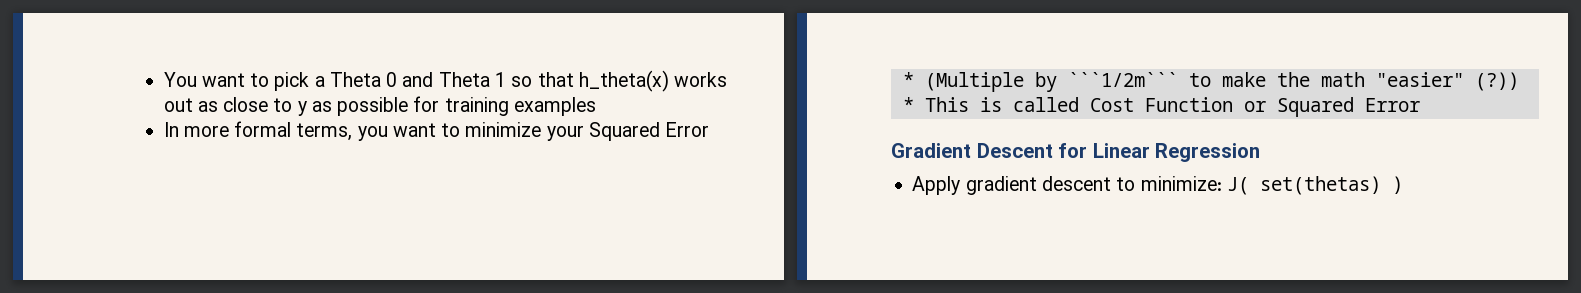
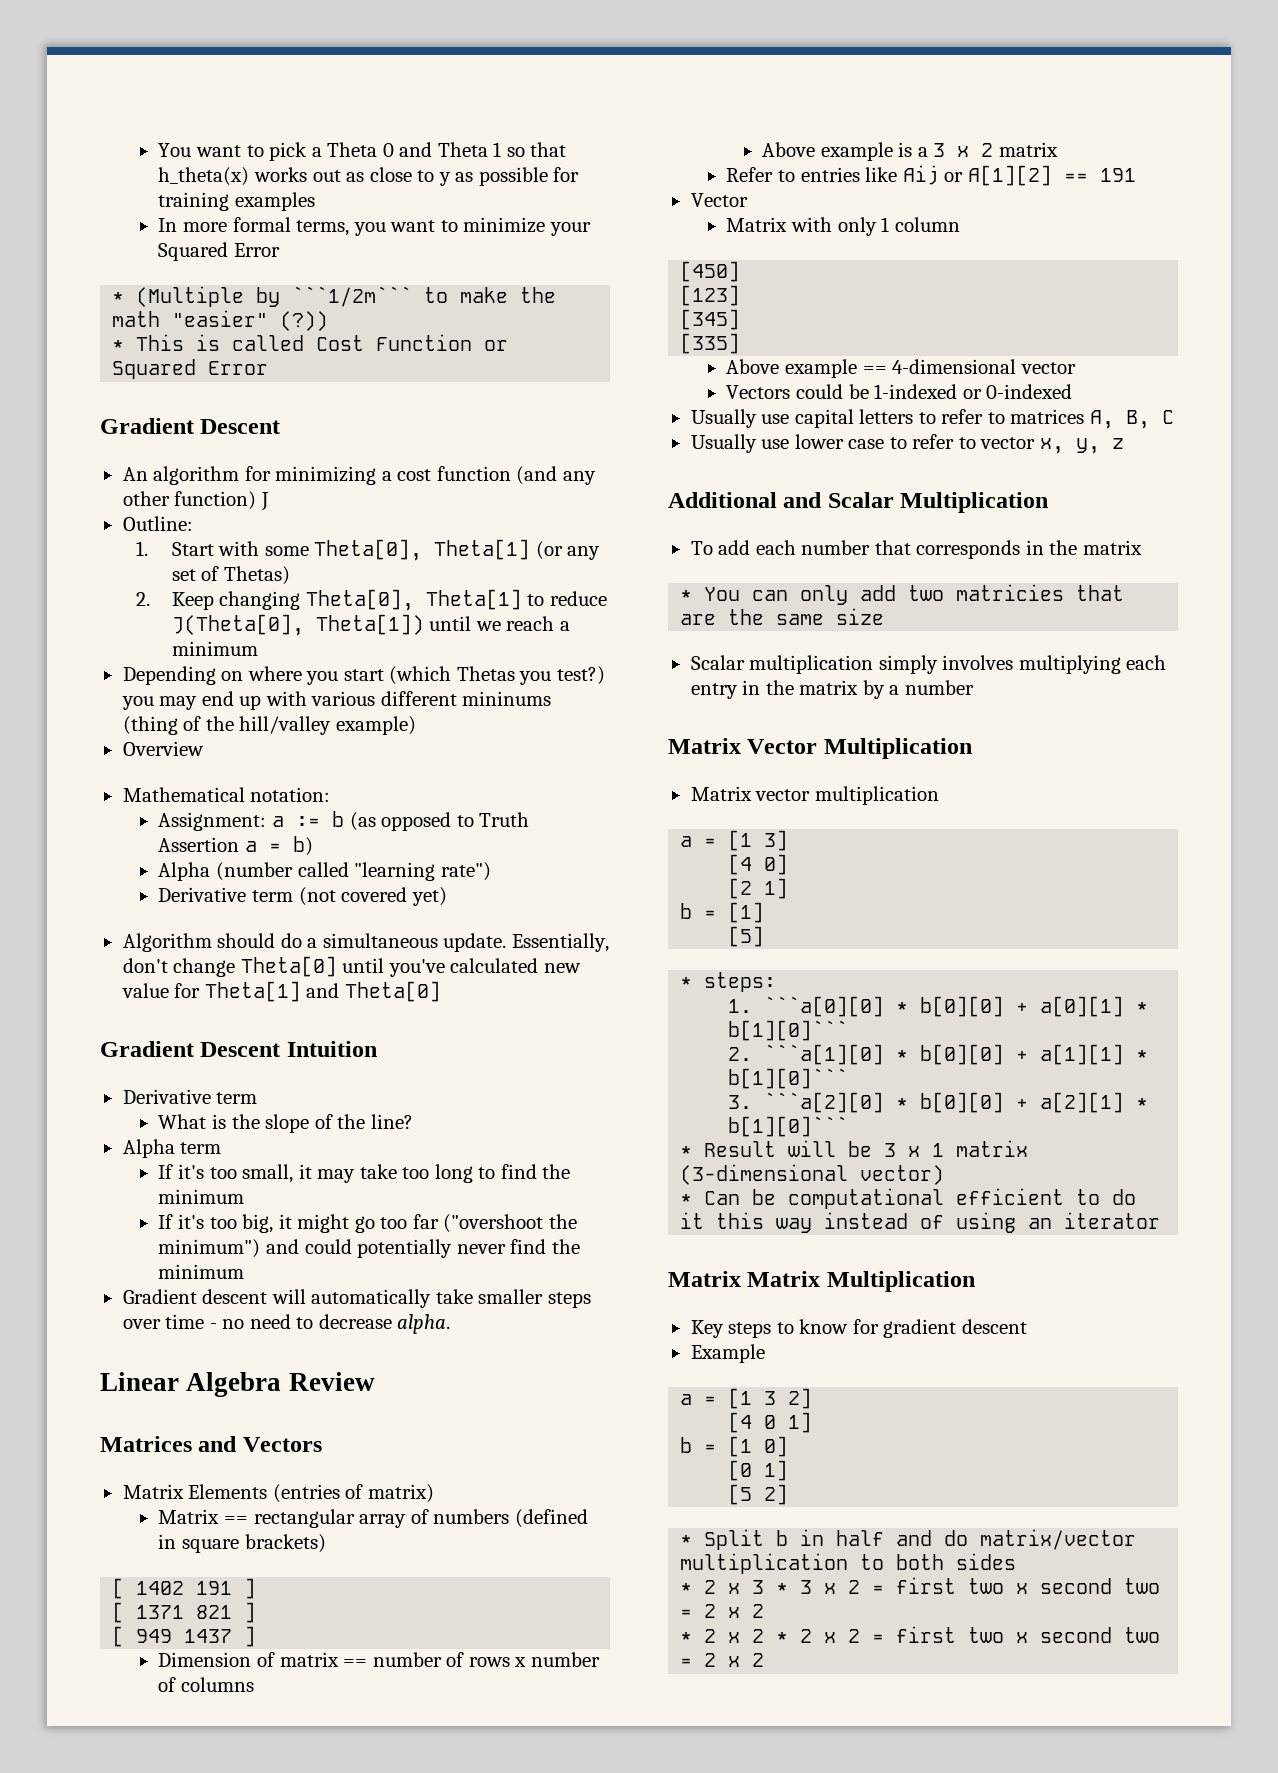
  * This is called Cost Function or Squared Error
- Gradient Descent for Linear Regression
- Apply gradient descent to minimize: J( set(thetas) )
+ Gradient Descent
+ An algorithm for minimizing a cost function (and any other function) J
+ Outline:
+ 1. Start with some Theta[0], Theta[1] (or any set of Thetas)
+ 2. Keep changing Theta[0], Theta[1] to reduce J(Theta[0], Theta[1]) until we reach a minimum
+ Depending on where you start (which Thetas you test?) you may end up with various different mininums (thing of the hill/valley example)
+ Overview
+ Mathematical notation:
+ Assignment: a := b (as opposed to Truth Assertion a = b)
+ Alpha (number called "learning rate")
+ Derivative term (not covered yet)
+ Algorithm should do a simultaneous update. Essentially, don't change Theta[0] until you've calculated new value for Theta[1] and Theta[0]
+ Gradient Descent Intuition
+ Derivative term
+ What is the slope of the line?
+ Alpha term
+ If it's too small, it may take too long to find the minimum
+ If it's too big, it might go too far ("overshoot the minimum") and could potentially never find the minimum
+ Gradient descent will automatically take smaller steps over time - no need to decrease alpha.
+ Linear Algebra Review
+ Matrices and Vectors
+ Matrix Elements (entries of matrix)
+ Matrix == rectangular array of numbers (defined in square brackets)
+ [ 1402 191 ]
+ [ 1371 821 ]
+ [ 949 1437 ]
+ Dimension of matrix == number of rows x number of columns
+ Above example is a 3 x 2 matrix
+ Refer to entries like Aij or A[1][2] == 191
+ Vector
+ Matrix with only 1 column
+ [450]
+ [123]
+ [345]
+ [335]
+ Above example == 4-dimensional vector
+ Vectors could be 1-indexed or 0-indexed
+ Usually use capital letters to refer to matrices A, B, C
+ Usually use lower case to refer to vector x, y, z
+ Additional and Scalar Multiplication
+ To add each number that corresponds in the matrix
+ * You can only add two matricies that are the same size
+ Scalar multiplication simply involves multiplying each entry in the matrix by a number
+ Matrix Vector Multiplication
+ Matrix vector multiplication
+ a = [1 3]
+ [4 0]
+ [2 1]
+ b = [1]
+ [5]
+ * steps:
+ 1. ```a[0][0] * b[0][0] + a[0][1] * b[1][0]```
+ 2. ```a[1][0] * b[0][0] + a[1][1] * b[1][0]```
+ 3. ```a[2][0] * b[0][0] + a[2][1] * b[1][0]```
+ * Result will be 3 x 1 matrix (3-dimensional vector)
+ * Can be computational efficient to do it this way instead of using an iterator
+ Matrix Matrix Multiplication
+ Key steps to know for gradient descent
+ Example
+ a = [1 3 2]
+ [4 0 1]
+ b = [1 0]
+ [0 1]
+ [5 2]
+ * Split b in half and do matrix/vector multiplication to both sides
+ * 2 x 3 * 3 x 2 = first two x second two = 2 x 2
+ * 2 x 2 * 2 x 2 = first two x second two = 2 x 2

